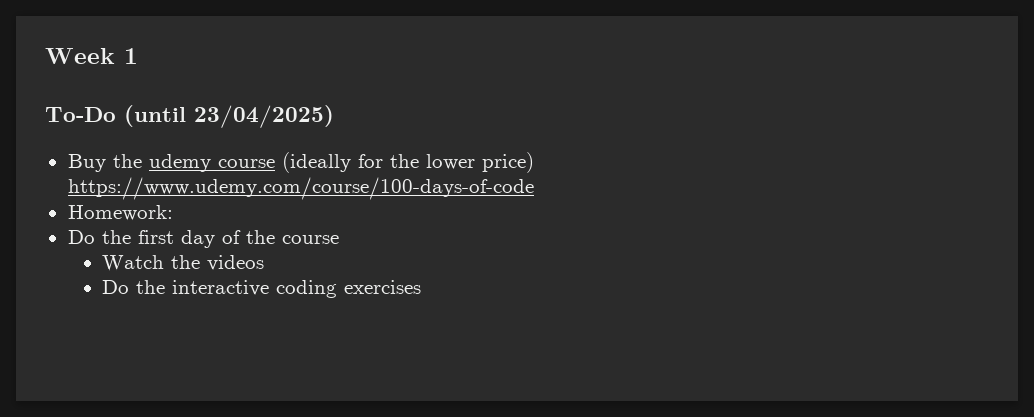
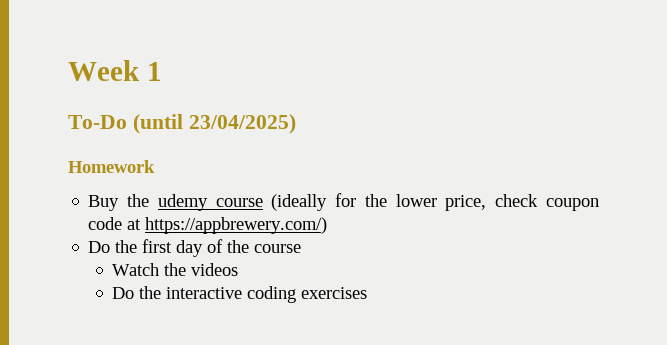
+ Homework
- Buy the udemy course (ideally for the lower price) https://www.udemy.com/course/100-days-of-code
- Homework:
+ Buy the udemy course (ideally for the lower price, check coupon code at https://appbrewery.com/)

